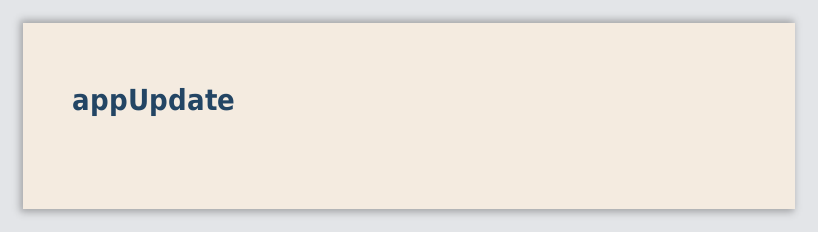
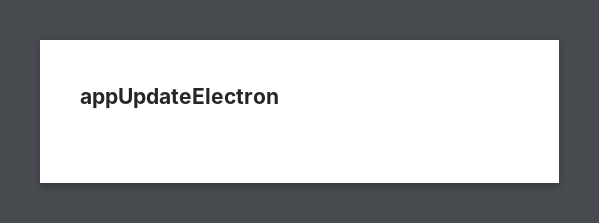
- appUpdate
+ appUpdateElectron

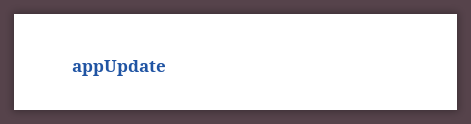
- appUpdateElectron
+ appUpdate

